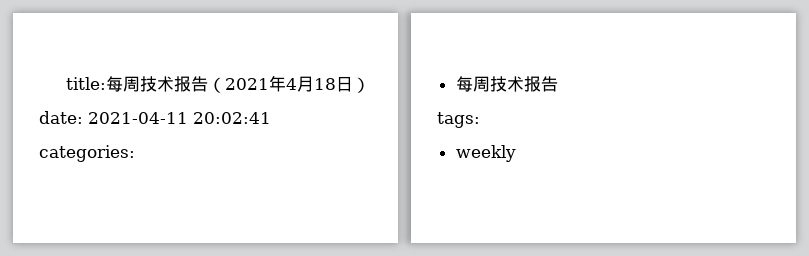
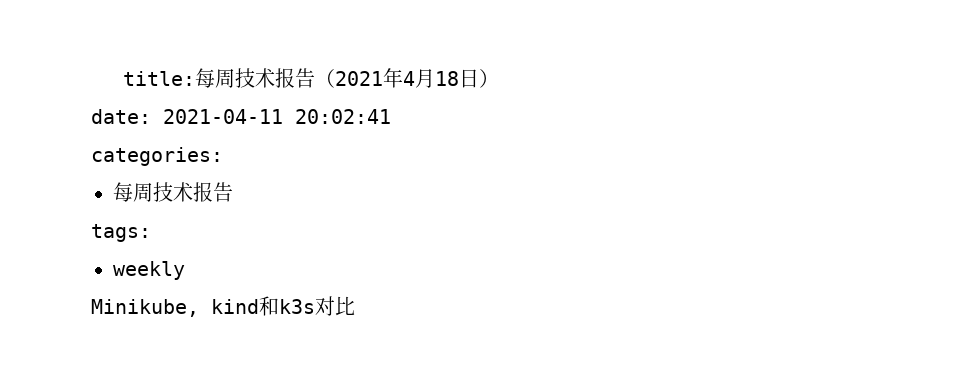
+ Minikube, kind和k3s对比

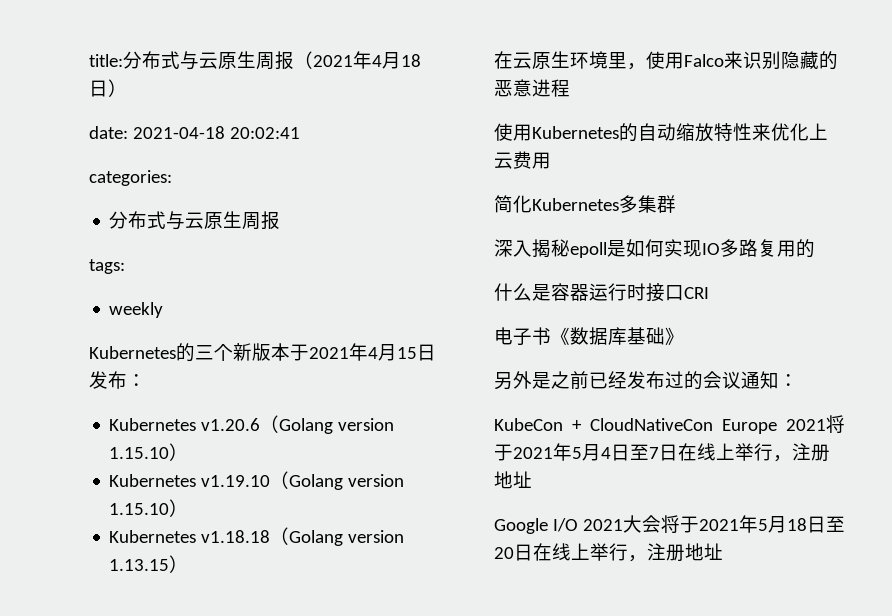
- title:每周技术报告（2021年4月18日）
+ title:分布式与云原生周报（2021年4月18日）
- date: 2021-04-11 20:02:41
+ date: 2021-04-18 20:02:41
  categories:
- 每周技术报告
+ 分布式与云原生周报
- Minikube, kind和k3s对比
+ Kubernetes的三个新版本于2021年4月15日发布：
+ Kubernetes v1.20.6（Golang version 1.15.10）
+ Kubernetes v1.19.10（Golang version 1.15.10）
+ Kubernetes v1.18.18（Golang version 1.13.15）
+ 在云原生环境里，使用Falco来识别隐藏的恶意进程
+ 使用Kubernetes的自动缩放特性来优化上云费用
+ 简化Kubernetes多集群
+ 深入揭秘epoll是如何实现IO多路复用的
+ 什么是容器运行时接口CRI
+ 电子书《数据库基础》
+ 另外是之前已经发布过的会议通知：
+ KubeCon + CloudNativeCon Europe 2021将于2021年5月4日至7日在线上举行，注册地址
+ Google I/O 2021大会将于2021年5月18日至20日在线上举行，注册地址

